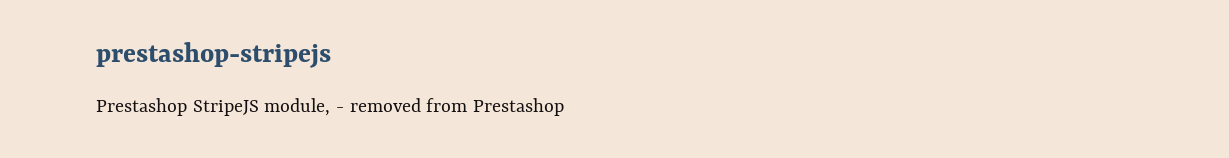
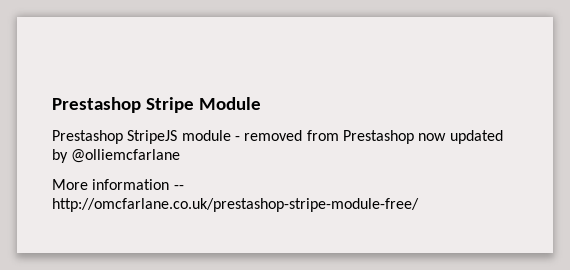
- prestashop-stripejs
+ Prestashop Stripe Module
- Prestashop StripeJS module, - removed from Prestashop
+ Prestashop StripeJS module - removed from Prestashop now updated by @olliemcfarlane
+ More information -- http://omcfarlane.co.uk/prestashop-stripe-module-free/

